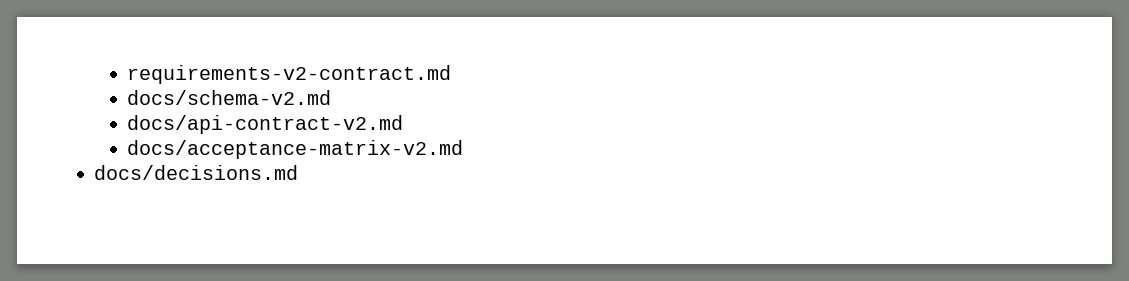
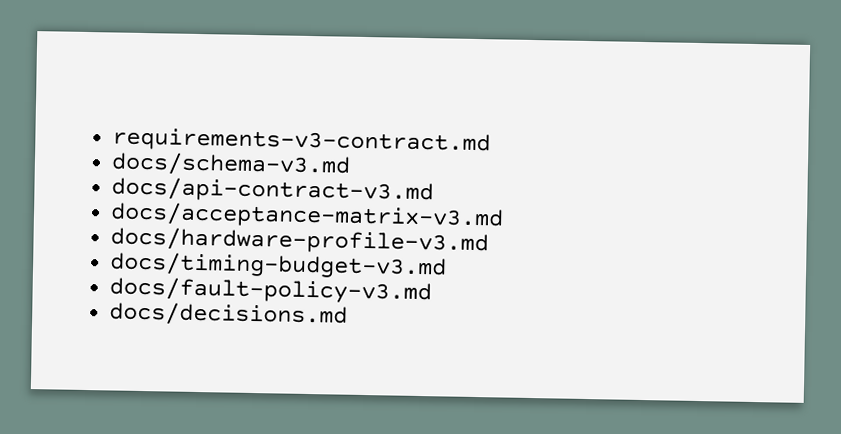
- requirements-v2-contract.md
- docs/schema-v2.md
- docs/api-contract-v2.md
- docs/acceptance-matrix-v2.md
+ requirements-v3-contract.md
+ docs/schema-v3.md
+ docs/api-contract-v3.md
+ docs/acceptance-matrix-v3.md
+ docs/hardware-profile-v3.md
+ docs/timing-budget-v3.md
+ docs/fault-policy-v3.md

